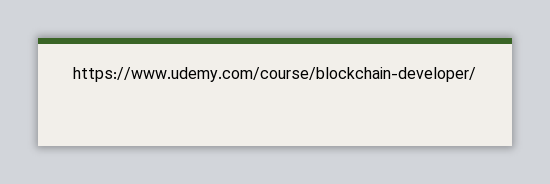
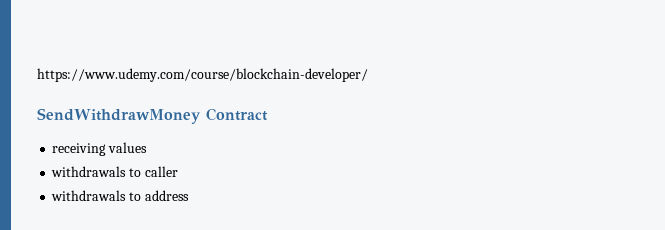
+ SendWithdrawMoney Contract
+ receiving values
+ withdrawals to caller
+ withdrawals to address

